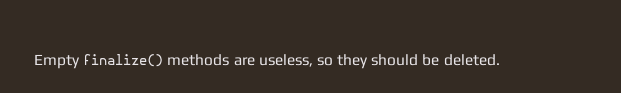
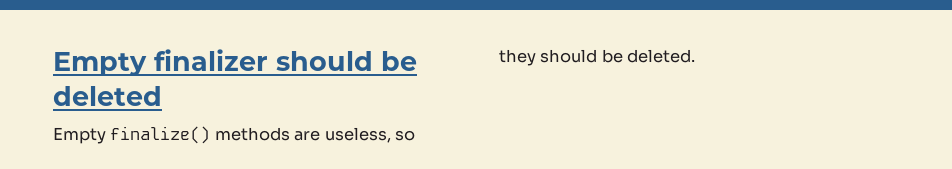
+ Empty finalizer should be deleted

